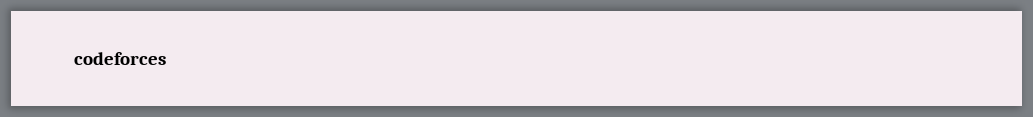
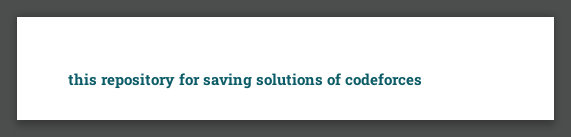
- codeforces
+ this repository for saving solutions of codeforces

